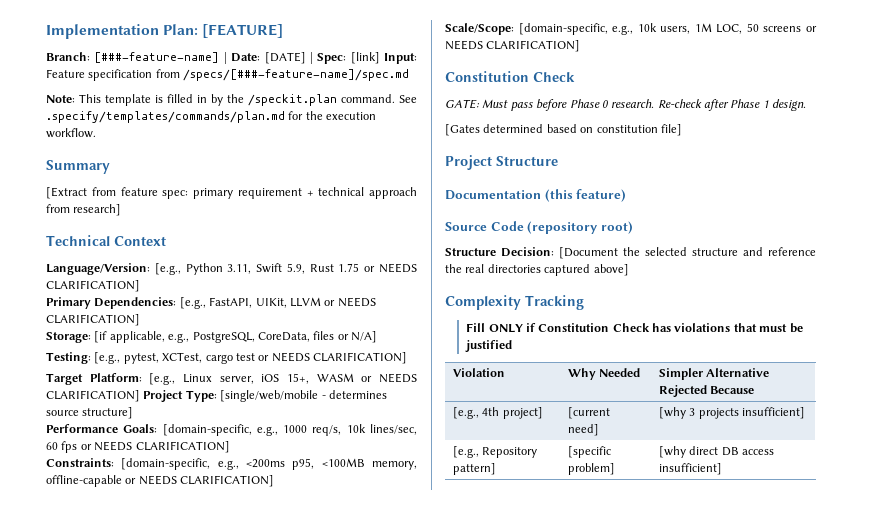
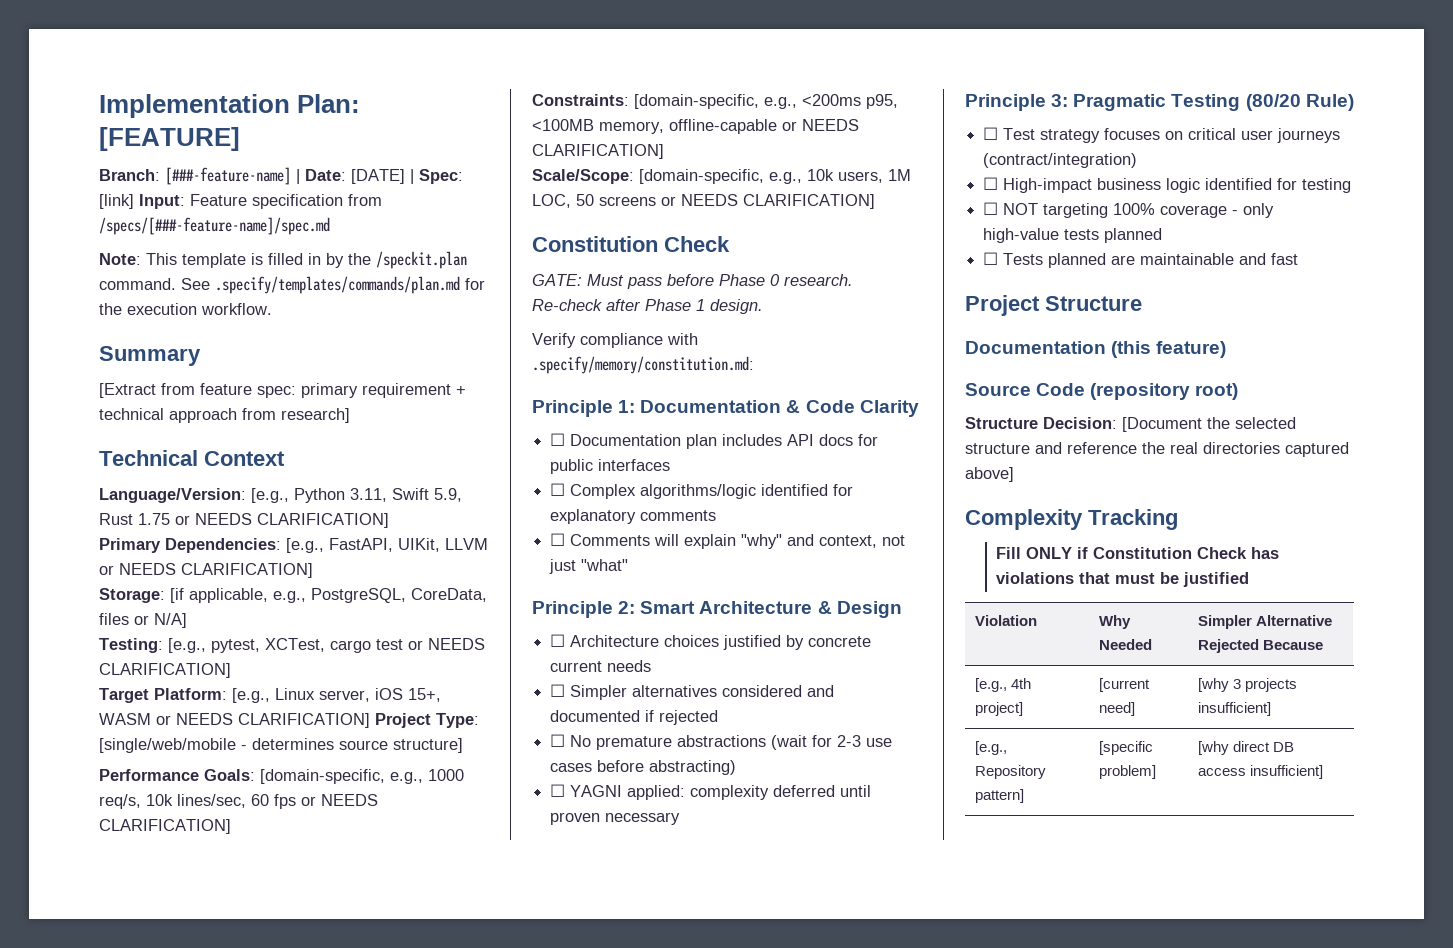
- [Gates determined based on constitution file]
+ Verify compliance with .specify/memory/constitution.md:
+ Principle 1: Documentation & Code Clarity
+ ☐ Documentation plan includes API docs for public interfaces
+ ☐ Complex algorithms/logic identified for explanatory comments
+ ☐ Comments will explain "why" and context, not just "what"
+ Principle 2: Smart Architecture & Design
+ ☐ Architecture choices justified by concrete current needs
+ ☐ Simpler alternatives considered and documented if rejected
+ ☐ No premature abstractions (wait for 2-3 use cases before abstracting)
+ ☐ YAGNI applied: complexity deferred until proven necessary
+ Principle 3: Pragmatic Testing (80/20 Rule)
+ ☐ Test strategy focuses on critical user journeys (contract/integration)
+ ☐ High-impact business logic identified for testing
+ ☐ NOT targeting 100% coverage - only high-value tests planned
+ ☐ Tests planned are maintainable and fast

